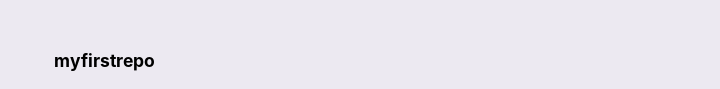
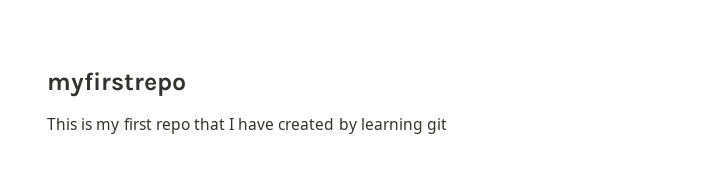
+ This is my first repo that I have created by learning git

